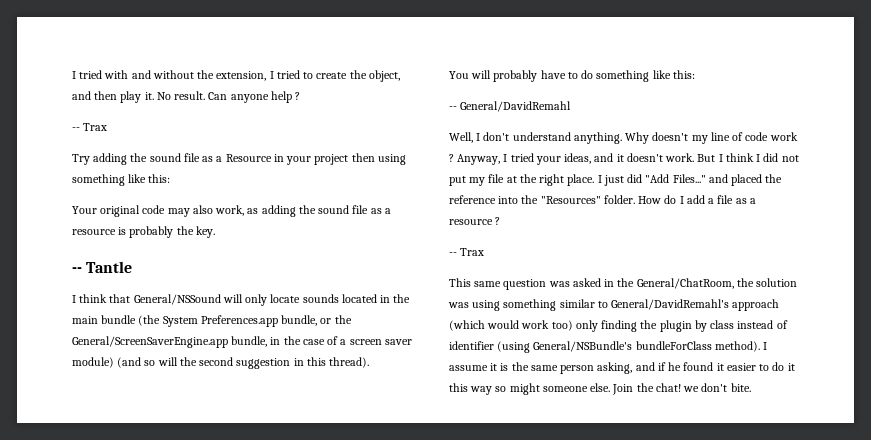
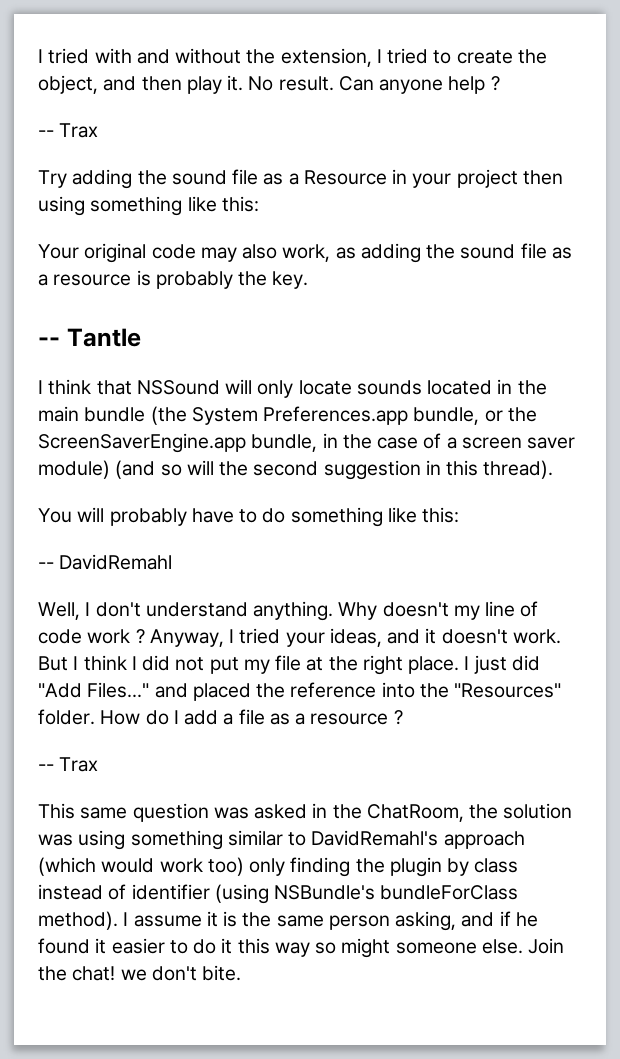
- I think that General/NSSound will only locate sounds located in the main bundle (the System Preferences.app bundle, or the General/ScreenSaverEngine.app bundle, in the case of a screen saver module) (and so will the second suggestion in this thread).
+ I think that NSSound will only locate sounds located in the main bundle (the System Preferences.app bundle, or the ScreenSaverEngine.app bundle, in the case of a screen saver module) (and so will the second suggestion in this thread).
- -- General/DavidRemahl
+ -- DavidRemahl
- This same question was asked in the General/ChatRoom, the solution was using something similar to General/DavidRemahl's approach (which would work too) only finding the plugin by class instead of identifier (using General/NSBundle's bundleForClass method).
+ This same question was asked in the ChatRoom, the solution was using something similar to DavidRemahl's approach (which would work too) only finding the plugin by class instead of identifier (using NSBundle's bundleForClass method).

